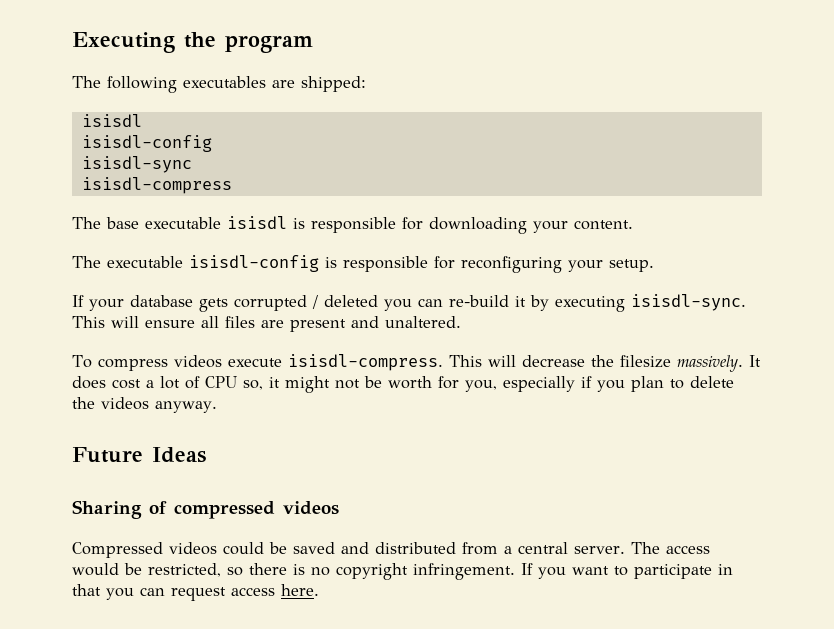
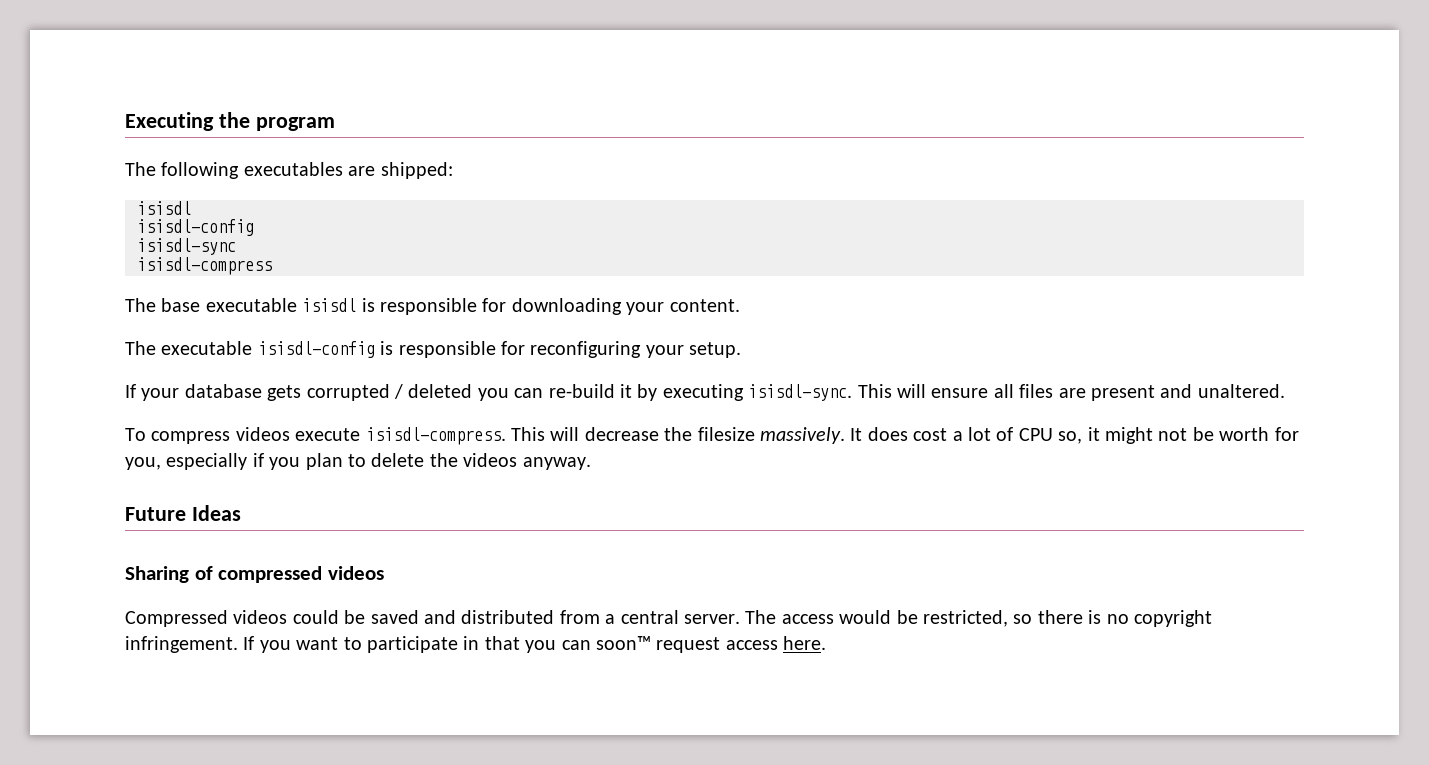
- If you want to participate in that you can request access here.
+ If you want to participate in that you can soon™ request access here.

